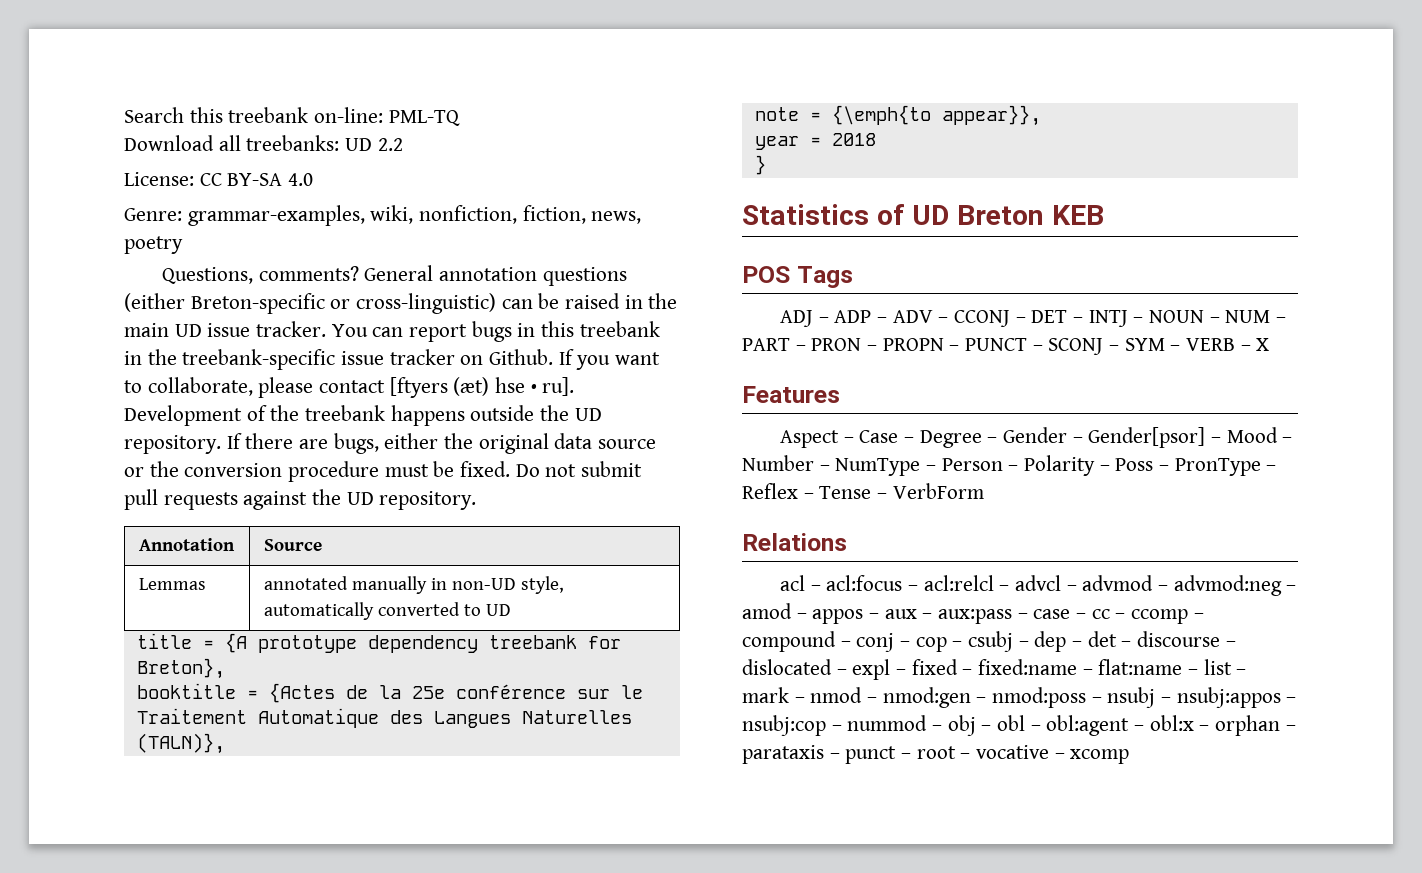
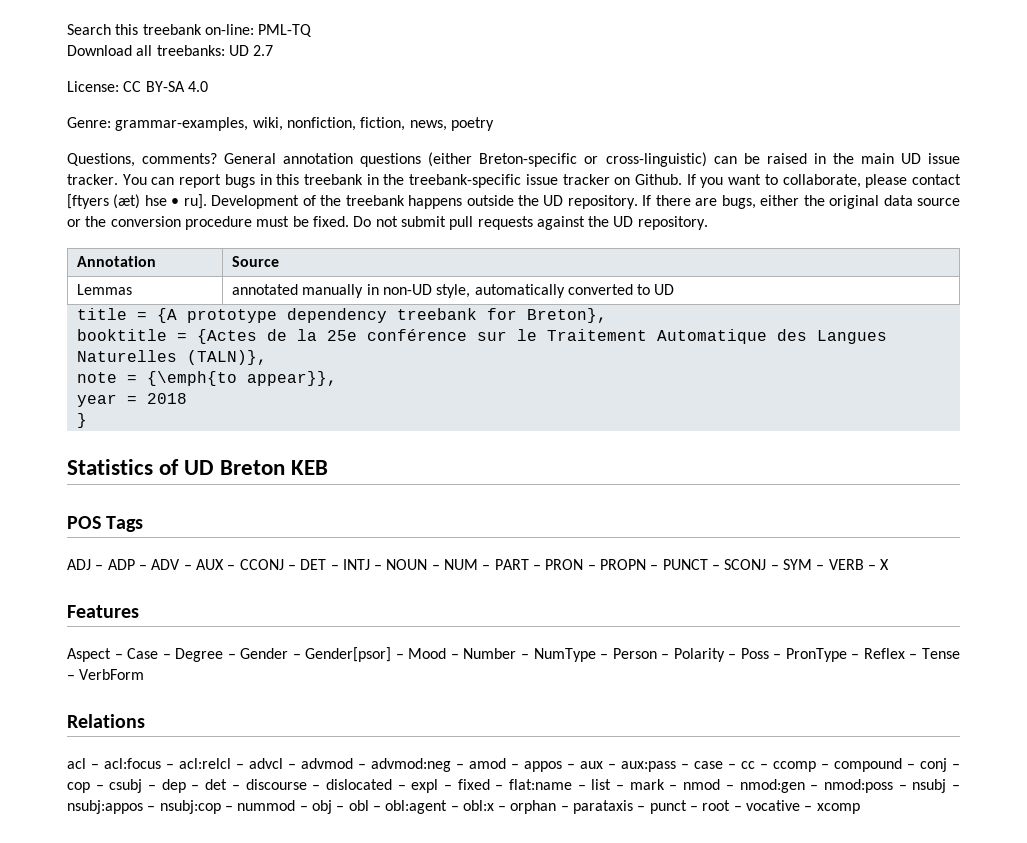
- Download all treebanks: UD 2.2
+ Download all treebanks: UD 2.7
- ADJ – ADP – ADV – CCONJ – DET – INTJ – NOUN – NUM – PART – PRON – PROPN – PUNCT – SCONJ – SYM – VERB – X
+ ADJ – ADP – ADV – AUX – CCONJ – DET – INTJ – NOUN – NUM – PART – PRON – PROPN – PUNCT – SCONJ – SYM – VERB – X
- acl – acl:focus – acl:relcl – advcl – advmod – advmod:neg – amod – appos – aux – aux:pass – case – cc – ccomp – compound – conj – cop – csubj – dep – det – discourse – dislocated – expl – fixed – fixed:name – flat:name – list – mark – nmod – nmod:gen – nmod:poss – nsubj – nsubj:appos – nsubj:cop – nummod – obj – obl – obl:agent – obl:x – orphan – parataxis – punct – root – vocative – xcomp
+ acl – acl:focus – acl:relcl – advcl – advmod – advmod:neg – amod – appos – aux – aux:pass – case – cc – ccomp – compound – conj – cop – csubj – dep – det – discourse – dislocated – expl – fixed – flat:name – list – mark – nmod – nmod:gen – nmod:poss – nsubj – nsubj:appos – nsubj:cop – nummod – obj – obl – obl:agent – obl:x – orphan – parataxis – punct – root – vocative – xcomp

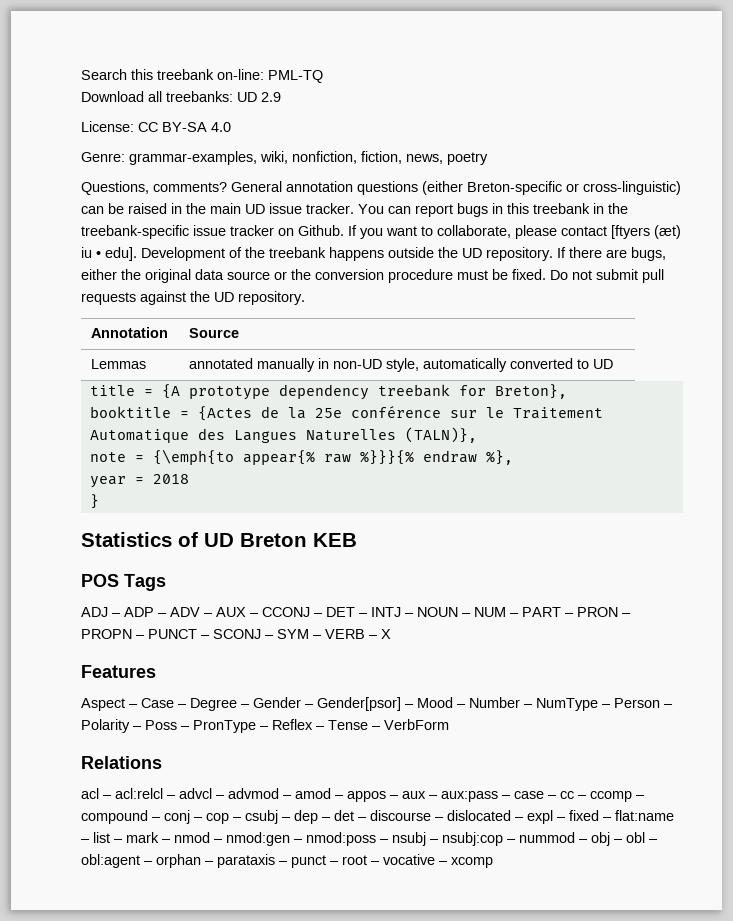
- Download all treebanks: UD 2.7
+ Download all treebanks: UD 2.9
- If you want to collaborate, please contact [ftyers (æt) hse • ru].
+ If you want to collaborate, please contact [ftyers (æt) iu • edu].
- note = {\emph{to appear}},
+ note = {\emph{to appear{% raw %}}}{% endraw %},
- acl – acl:focus – acl:relcl – advcl – advmod – advmod:neg – amod – appos – aux – aux:pass – case – cc – ccomp – compound – conj – cop – csubj – dep – det – discourse – dislocated – expl – fixed – flat:name – list – mark – nmod – nmod:gen – nmod:poss – nsubj – nsubj:appos – nsubj:cop – nummod – obj – obl – obl:agent – obl:x – orphan – parataxis – punct – root – vocative – xcomp
+ acl – acl:relcl – advcl – advmod – amod – appos – aux – aux:pass – case – cc – ccomp – compound – conj – cop – csubj – dep – det – discourse – dislocated – expl – fixed – flat:name – list – mark – nmod – nmod:gen – nmod:poss – nsubj – nsubj:cop – nummod – obj – obl – obl:agent – orphan – parataxis – punct – root – vocative – xcomp

